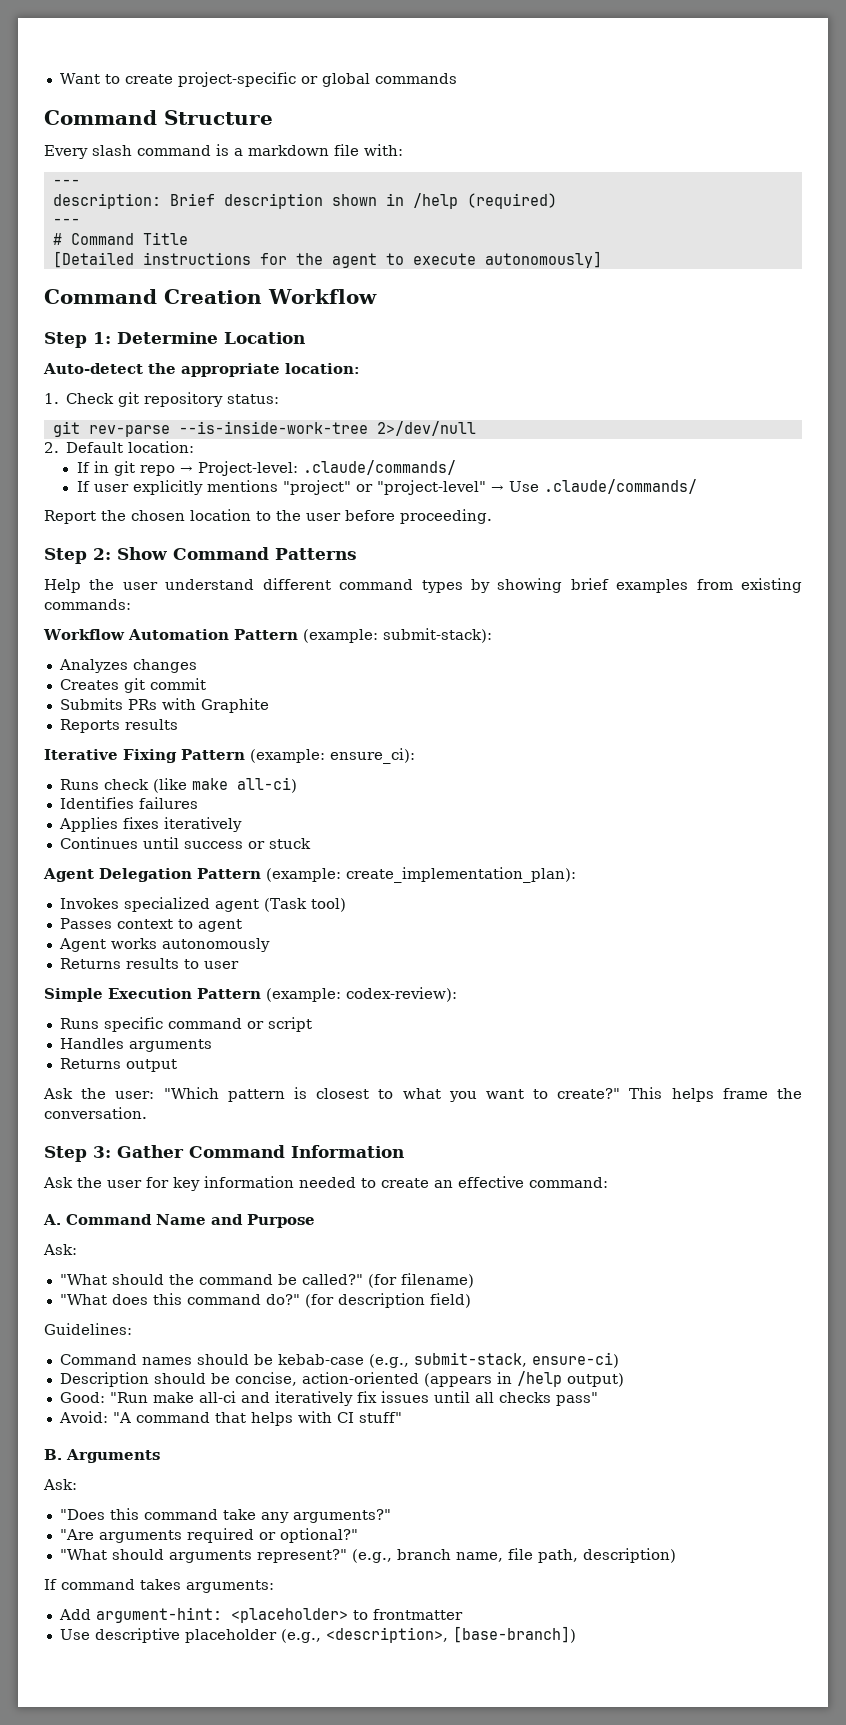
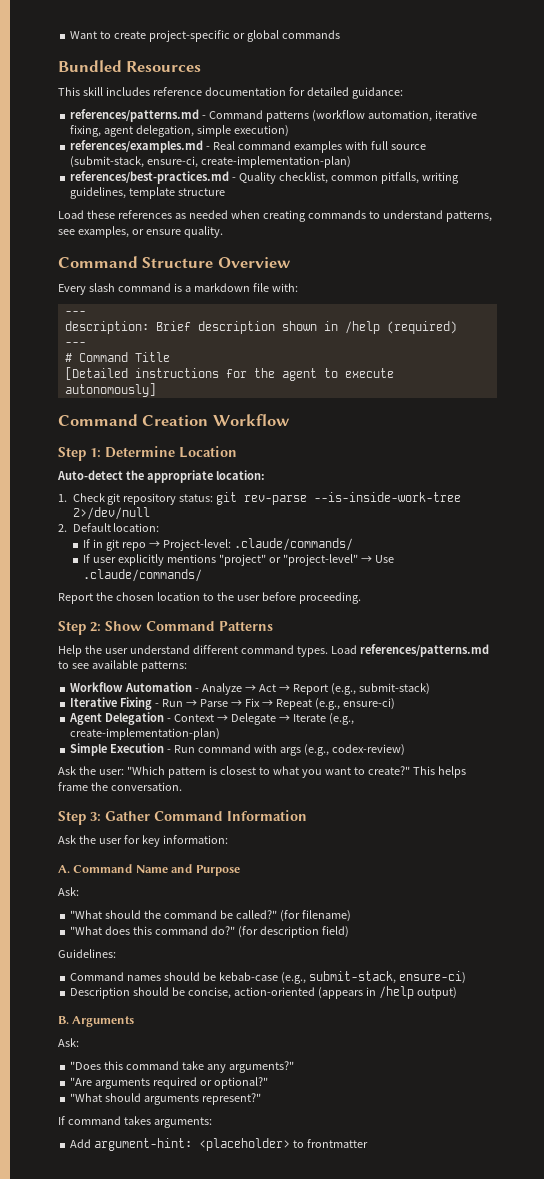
+ Bundled Resources
+ This skill includes reference documentation for detailed guidance:
+ references/patterns.md - Command patterns (workflow automation, iterative fixing, agent delegation, simple execution)
+ references/examples.md - Real command examples with full source (submit-stack, ensure-ci, create-implementation-plan)
+ references/best-practices.md - Quality checklist, common pitfalls, writing guidelines, template structure
+ Load these references as needed when creating commands to understand patterns, see examples, or ensure quality.
- Command Structure
+ Command Structure Overview
- 1. Check git repository status:
- git rev-parse --is-inside-work-tree 2>/dev/null
+ 1. Check git repository status: git rev-parse --is-inside-work-tree 2>/dev/null
- Help the user understand different command types by showing brief examples from existing commands:
- Workflow Automation Pattern (example: submit-stack):
- Analyzes changes
- Creates git commit
- Submits PRs with Graphite
- Reports results
- Iterative Fixing Pattern (example: ensure_ci):
- Runs check (like make all-ci)
- Identifies failures
- Applies fixes iteratively
- Continues until success or stuck
- Agent Delegation Pattern (example: create_implementation_plan):
- Invokes specialized agent (Task tool)
- Passes context to agent
- Agent works autonomously
- Returns results to user
- Simple Execution Pattern (example: codex-review):
- Runs specific command or script
- Handles arguments
- Returns output
+ Help the user understand different command types. Load references/patterns.md to see available patterns:
+ Workflow Automation - Analyze → Act → Report (e.g., submit-stack)
+ Iterative Fixing - Run → Parse → Fix → Repeat (e.g., ensure-ci)
+ Agent Delegation - Context → Delegate → Iterate (e.g., create-implementation-plan)
+ Simple Execution - Run command with args (e.g., codex-review)
- Ask the user for key information needed to create an effective command:
+ Ask the user for key information:
- Good: "Run make all-ci and iteratively fix issues until all checks pass"
- Avoid: "A command that helps with CI stuff"
- (e.g., branch name, file path, description)
- Use descriptive placeholder (e.g., <description>, [base-branch])

